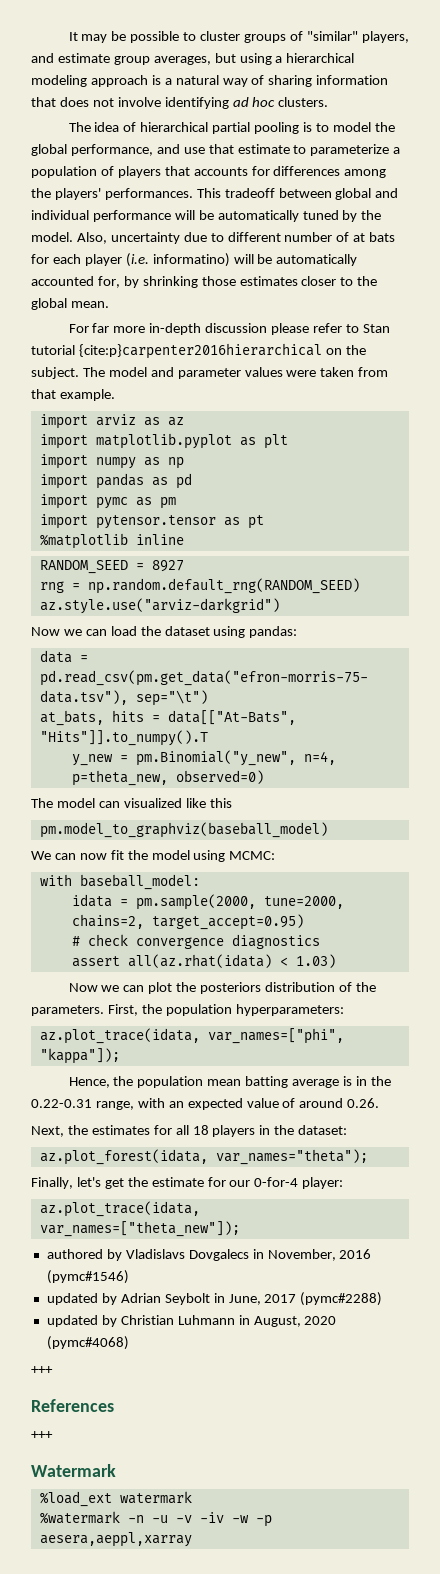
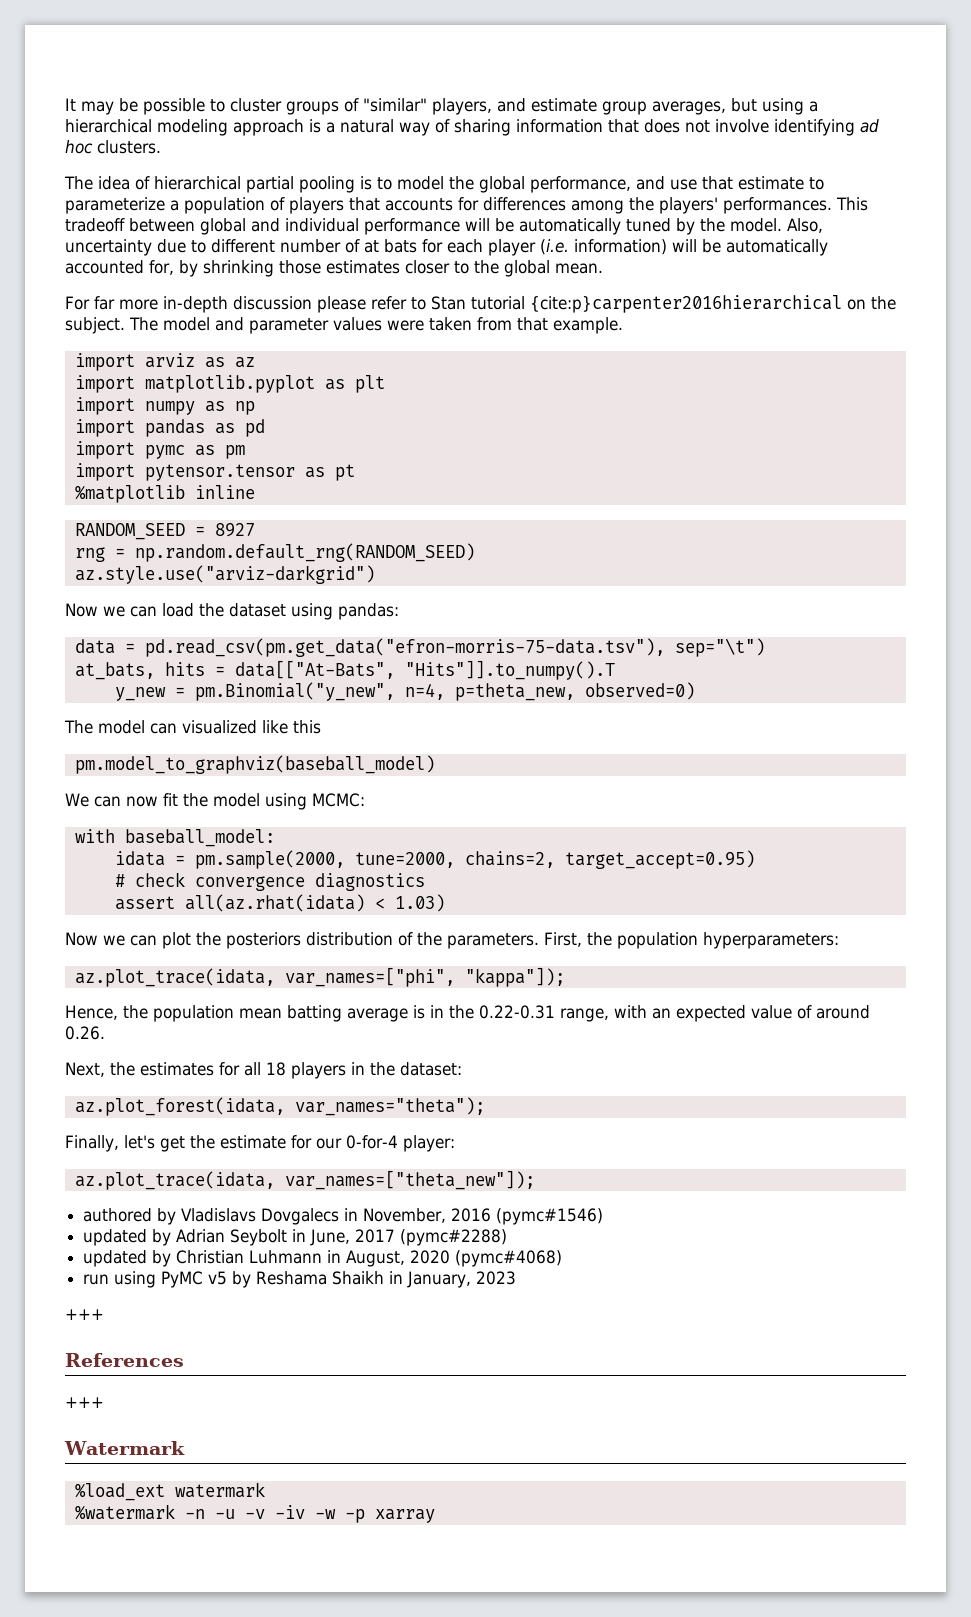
- Also, uncertainty due to different number of at bats for each player (i.e. informatino) will be automatically accounted for, by shrinking those estimates closer to the global mean.
+ Also, uncertainty due to different number of at bats for each player (i.e. information) will be automatically accounted for, by shrinking those estimates closer to the global mean.
+ run using PyMC v5 by Reshama Shaikh in January, 2023
- %watermark -n -u -v -iv -w -p aesera,aeppl,xarray
+ %watermark -n -u -v -iv -w -p xarray

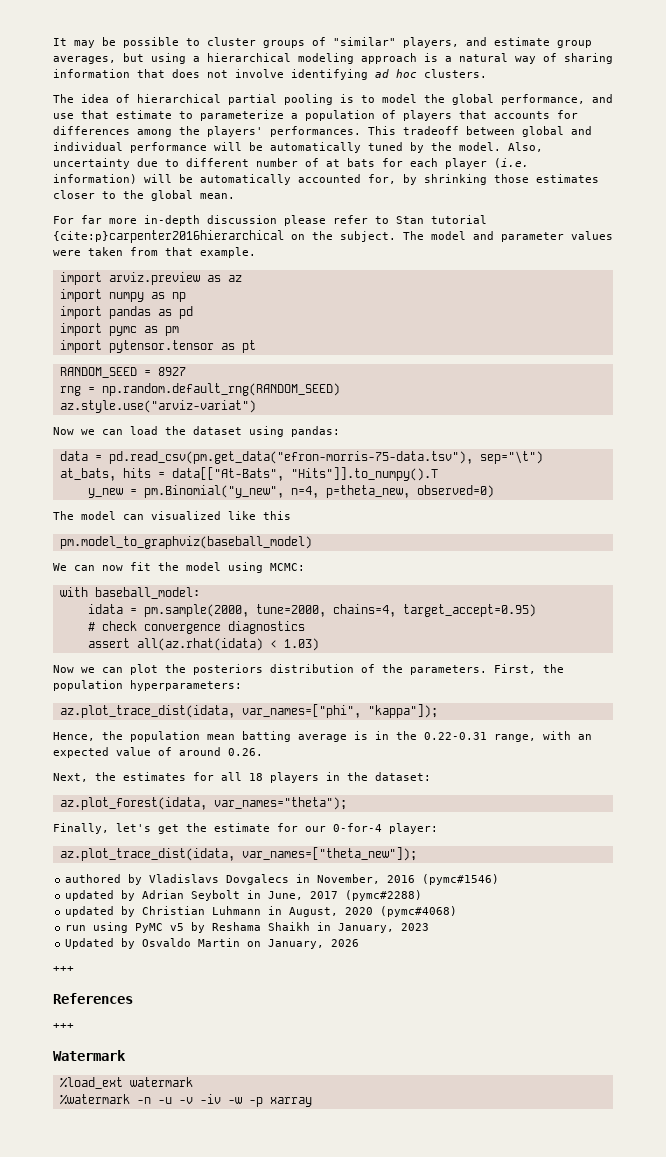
- import arviz as az
+ import arviz.preview as az
- import matplotlib.pyplot as plt
- %matplotlib inline
- az.style.use("arviz-darkgrid")
+ az.style.use("arviz-variat")
- idata = pm.sample(2000, tune=2000, chains=2, target_accept=0.95)
+ idata = pm.sample(2000, tune=2000, chains=4, target_accept=0.95)
- az.plot_trace(idata, var_names=["phi", "kappa"]);
+ az.plot_trace_dist(idata, var_names=["phi", "kappa"]);
- az.plot_trace(idata, var_names=["theta_new"]);
+ az.plot_trace_dist(idata, var_names=["theta_new"]);
+ Updated by Osvaldo Martin on January, 2026

